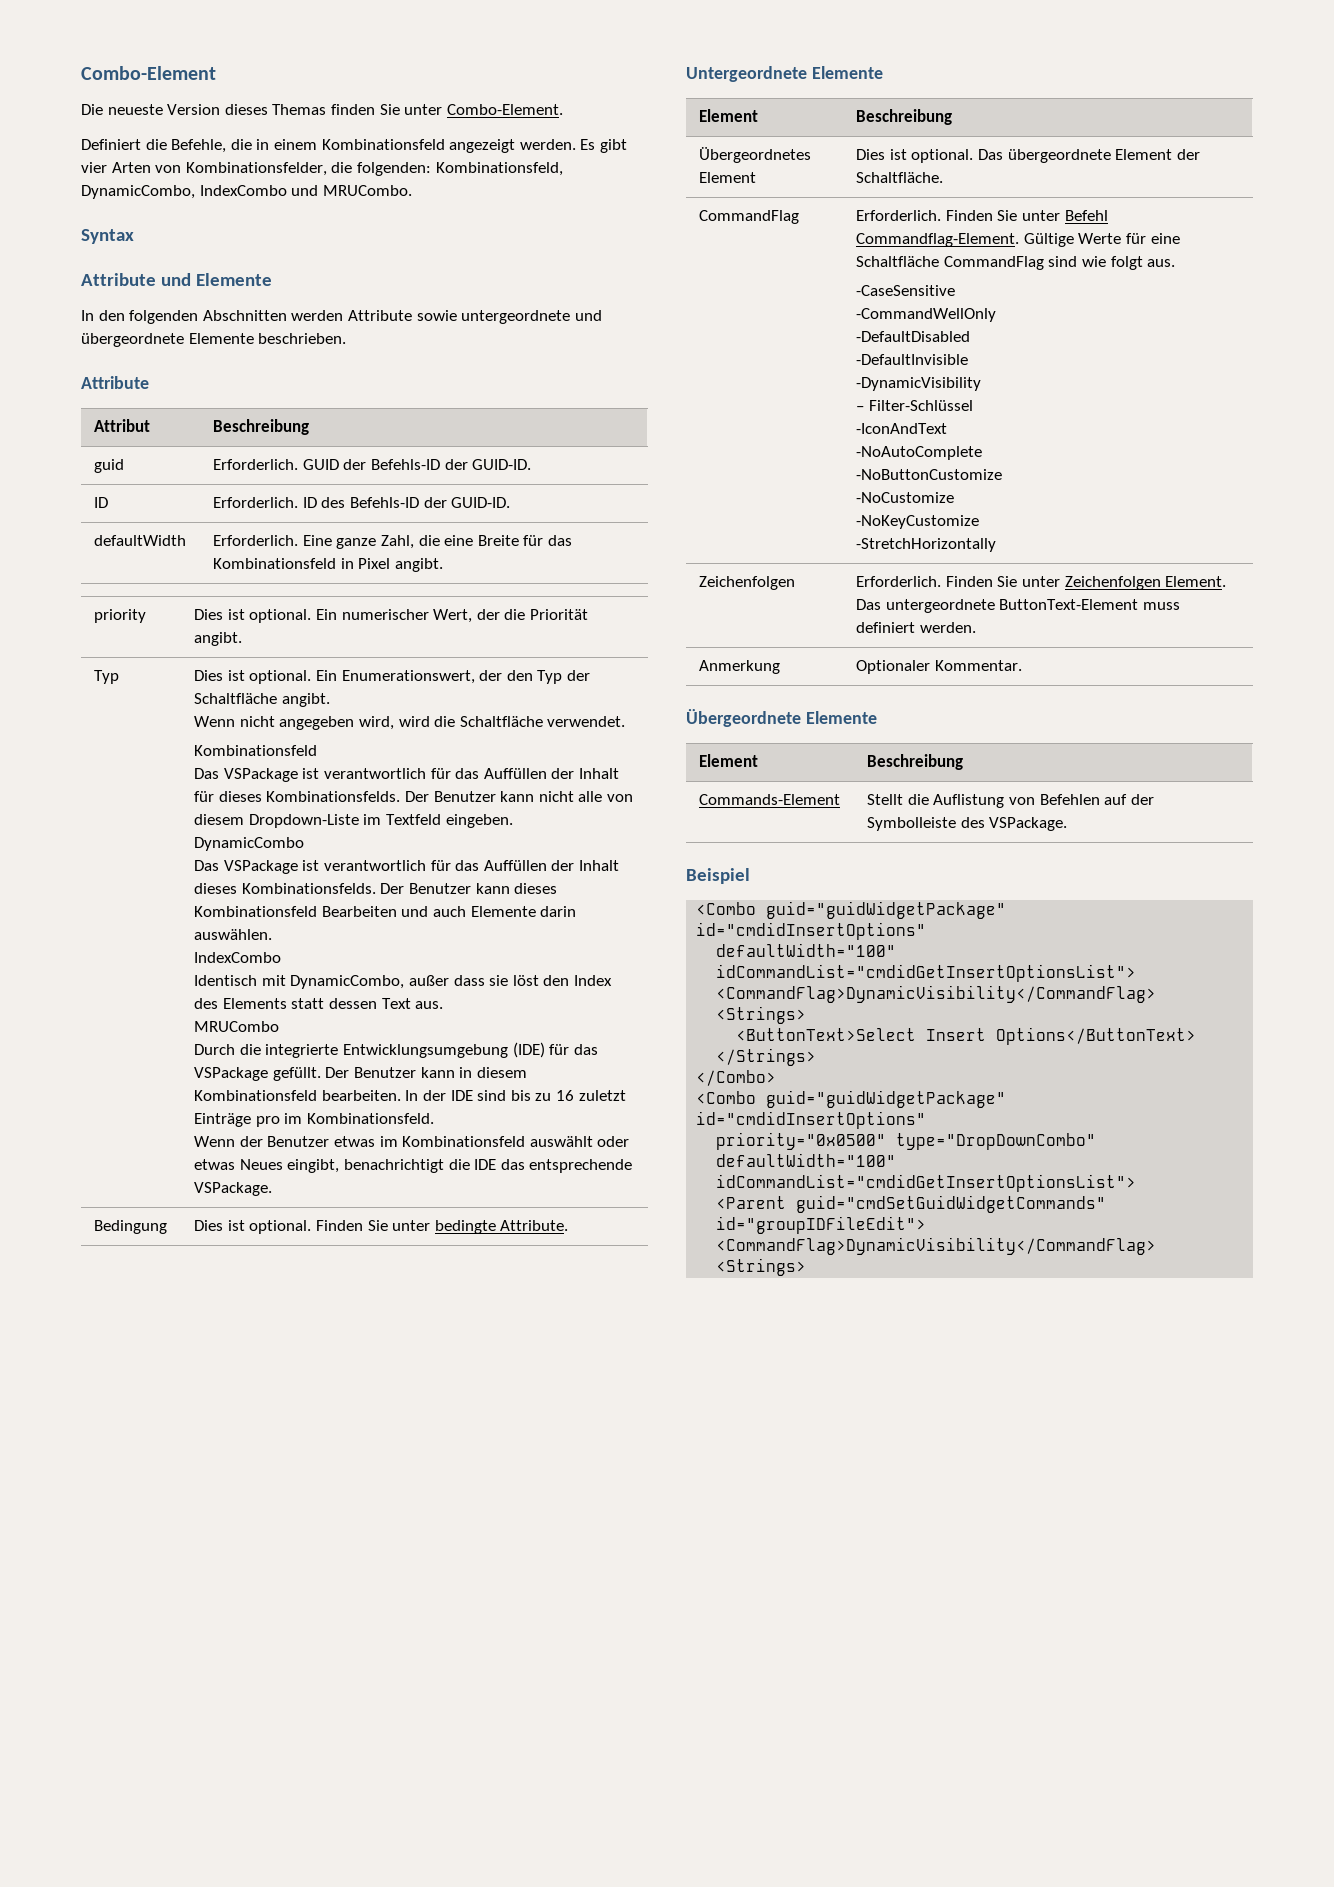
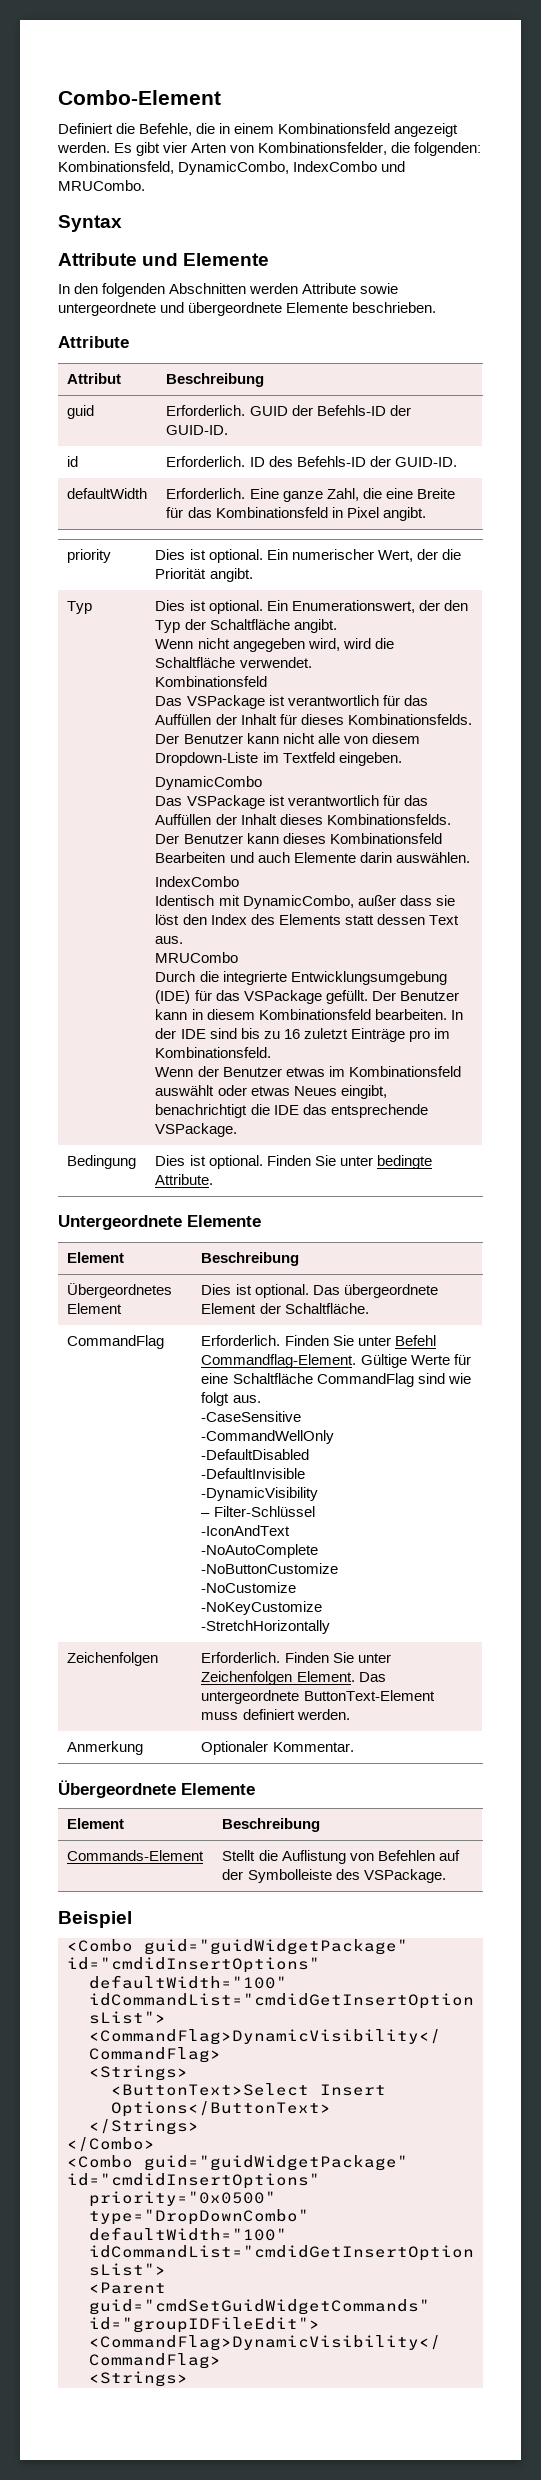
- Die neueste Version dieses Themas finden Sie unter Combo-Element.
- ID | Erforderlich. ID des Befehls-ID der GUID-ID.
+ id | Erforderlich. ID des Befehls-ID der GUID-ID.

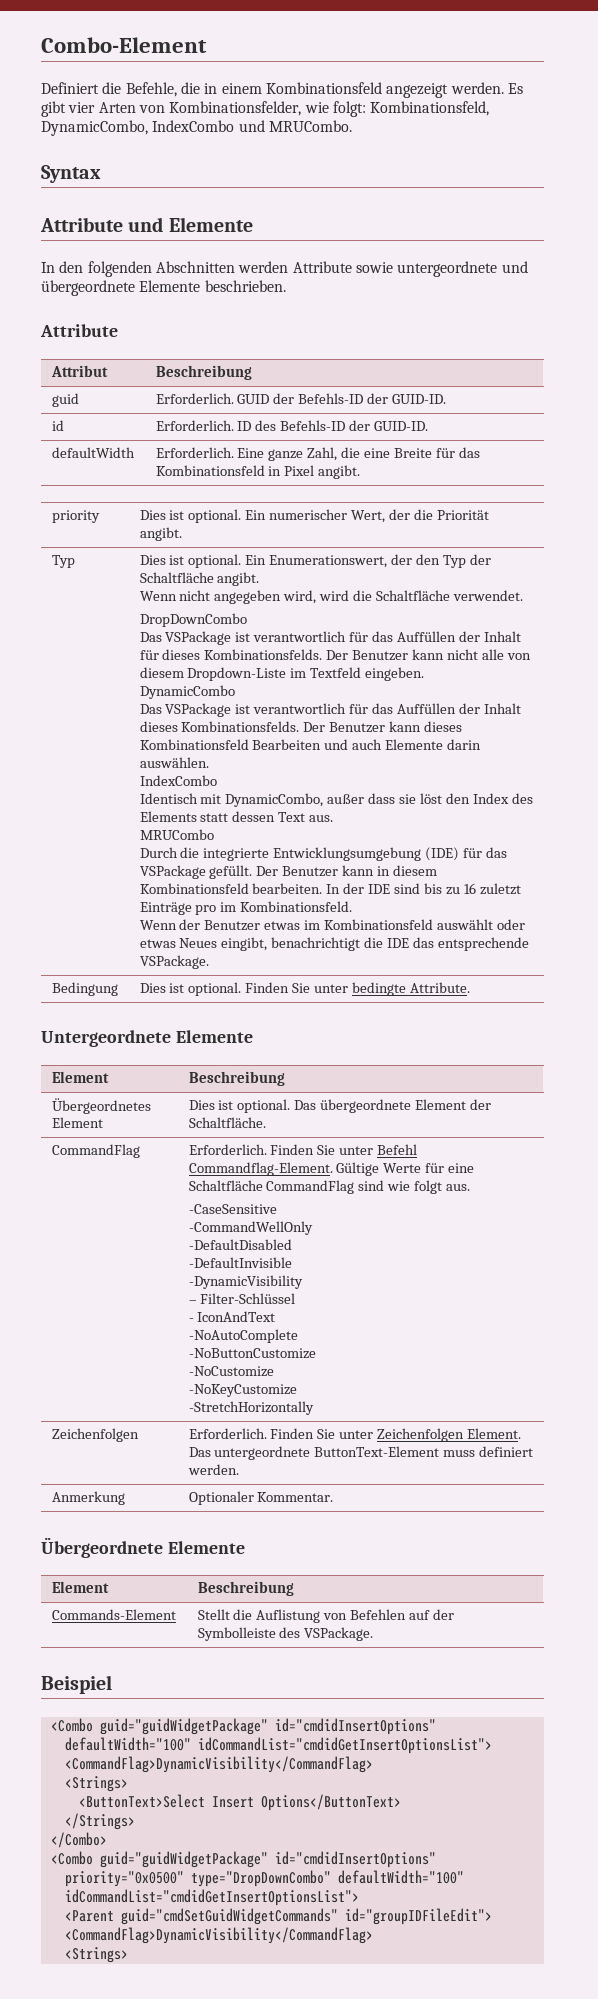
- Es gibt vier Arten von Kombinationsfelder, die folgenden: Kombinationsfeld, DynamicCombo, IndexCombo und MRUCombo.
+ Es gibt vier Arten von Kombinationsfelder, wie folgt: Kombinationsfeld, DynamicCombo, IndexCombo und MRUCombo.
  Wenn nicht angegeben wird, wird die Schaltfläche verwendet.
- Kombinationsfeld
+ DropDownCombo
  CommandFlag | Erforderlich. Finden Sie unter Befehl Commandflag-Element. Gültige Werte für eine Schaltfläche CommandFlag sind wie folgt aus.
  -CaseSensitive
  -CommandWellOnly
  -DefaultDisabled
  -DefaultInvisible
  -DynamicVisibility
  – Filter-Schlüssel
- -IconAndText
+ - IconAndText

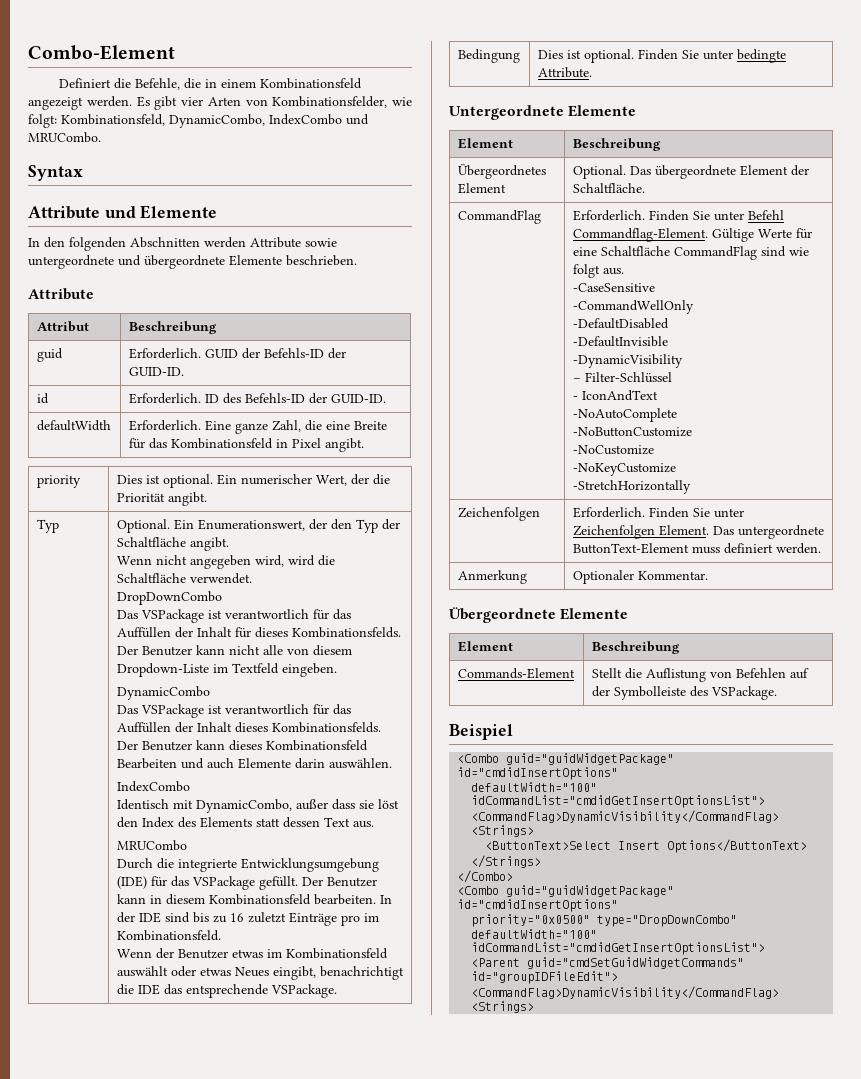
- Typ | Dies ist optional.
+ Typ | Optional.
- Übergeordnetes Element | Dies ist optional. Das übergeordnete Element der Schaltfläche.
+ Übergeordnetes Element | Optional. Das übergeordnete Element der Schaltfläche.

